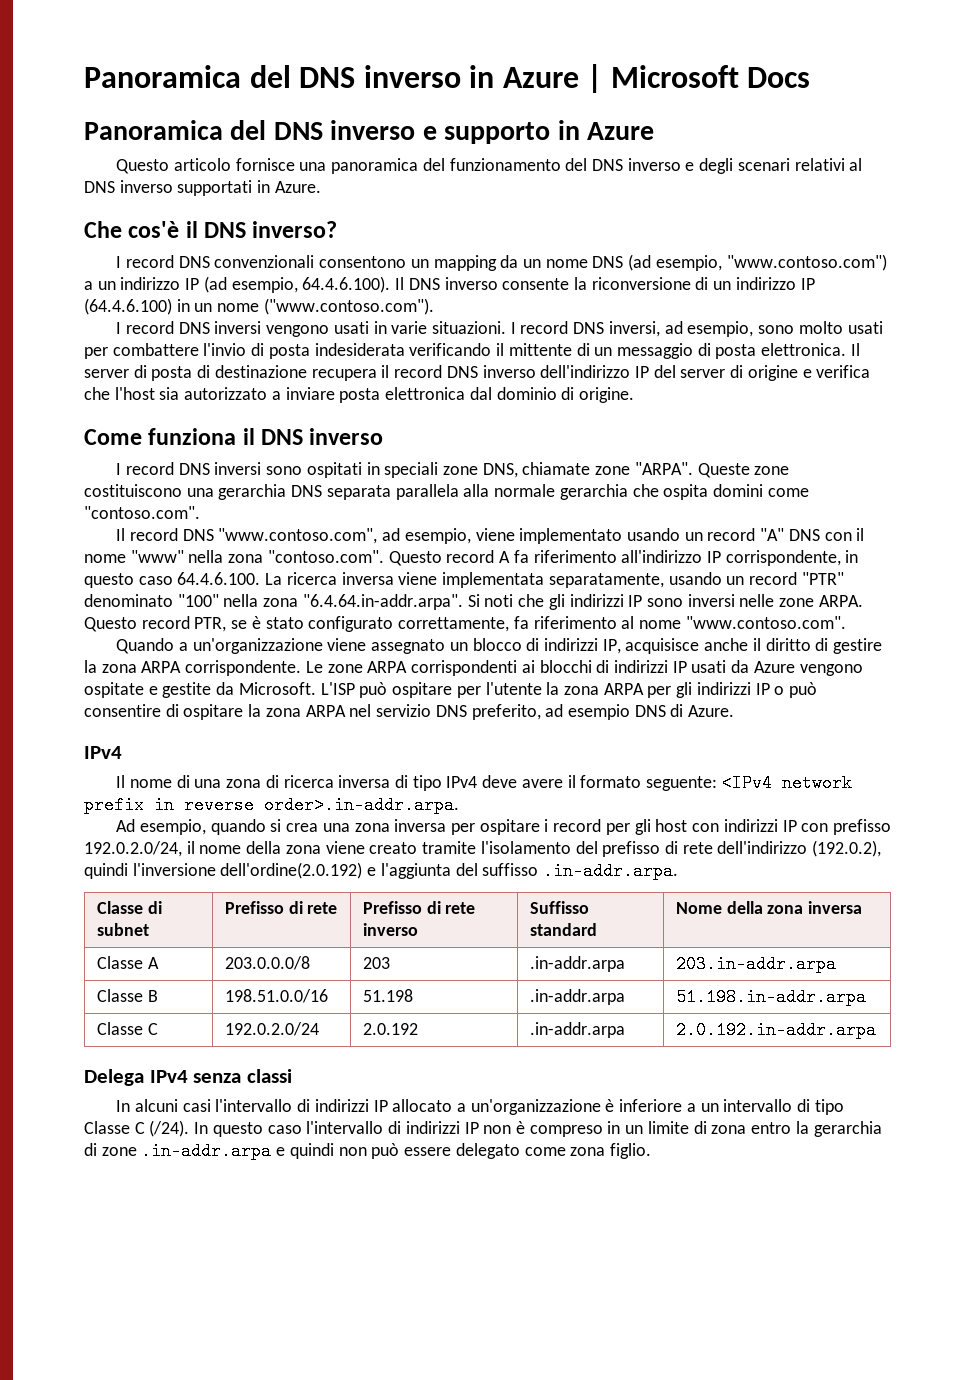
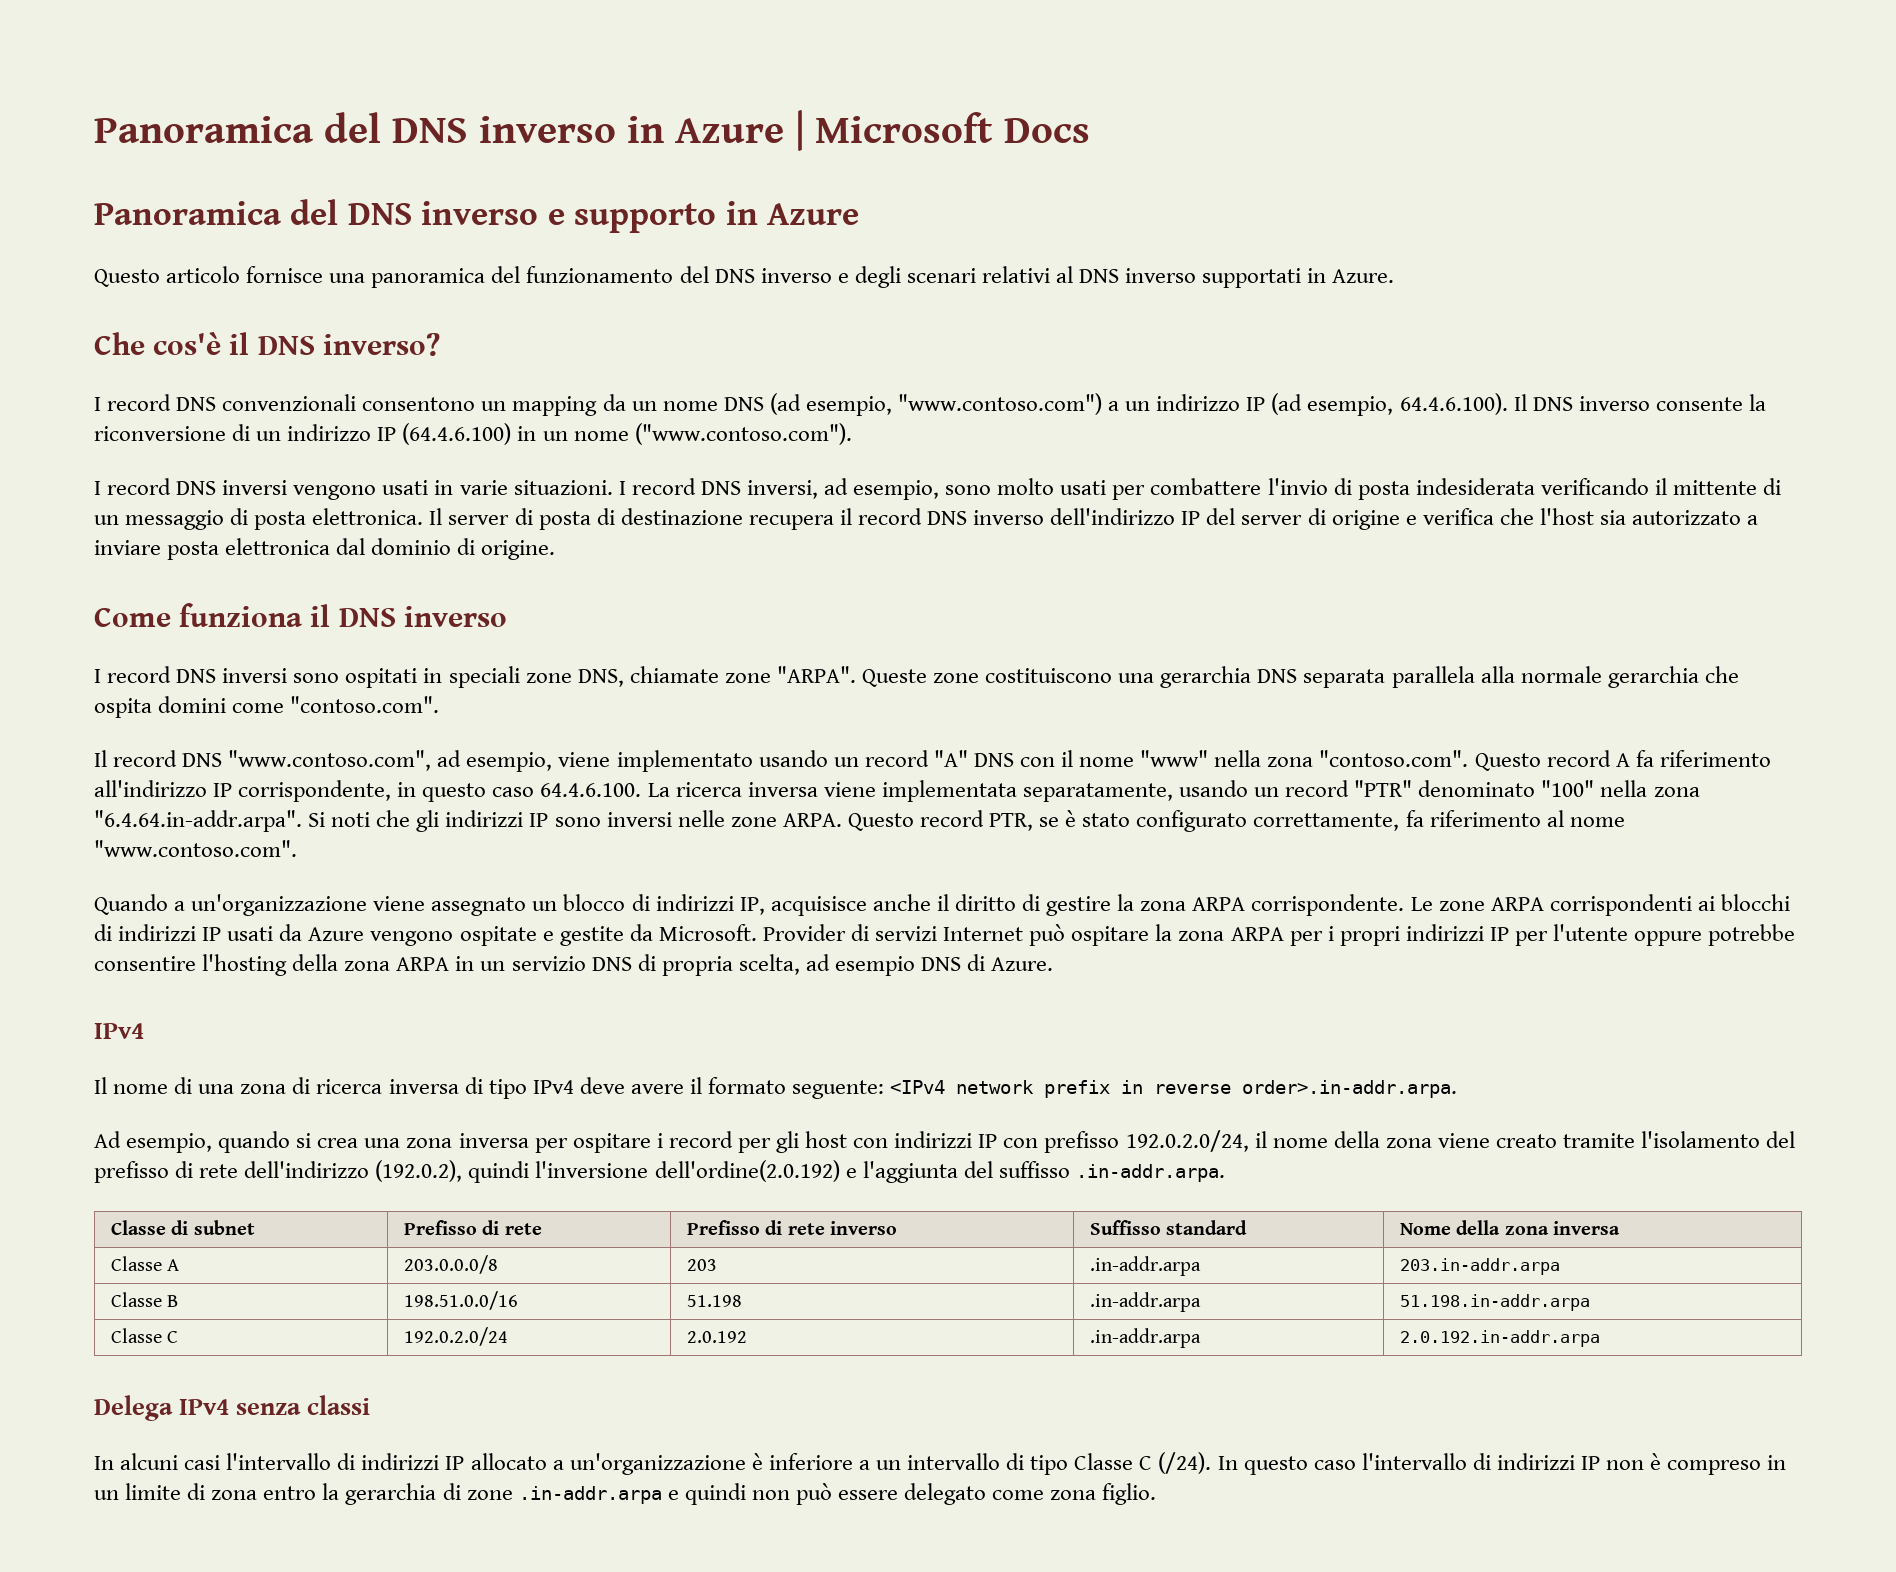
- L'ISP può ospitare per l'utente la zona ARPA per gli indirizzi IP o può consentire di ospitare la zona ARPA nel servizio DNS preferito, ad esempio DNS di Azure.
+ Provider di servizi Internet può ospitare la zona ARPA per i propri indirizzi IP per l'utente oppure potrebbe consentire l'hosting della zona ARPA in un servizio DNS di propria scelta, ad esempio DNS di Azure.

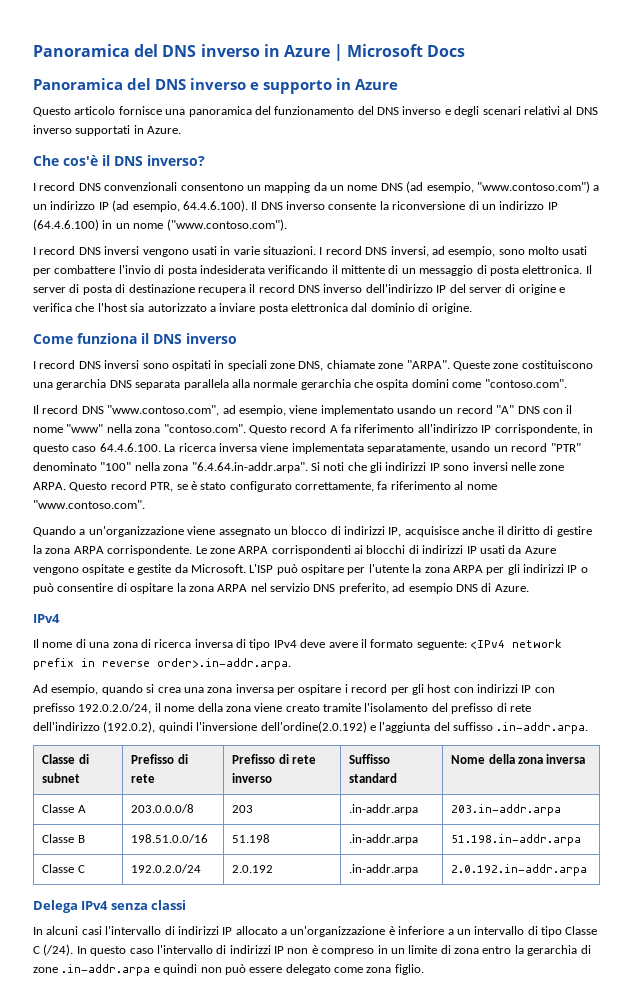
- Provider di servizi Internet può ospitare la zona ARPA per i propri indirizzi IP per l'utente oppure potrebbe consentire l'hosting della zona ARPA in un servizio DNS di propria scelta, ad esempio DNS di Azure.
+ L'ISP può ospitare per l'utente la zona ARPA per gli indirizzi IP o può consentire di ospitare la zona ARPA nel servizio DNS preferito, ad esempio DNS di Azure.

